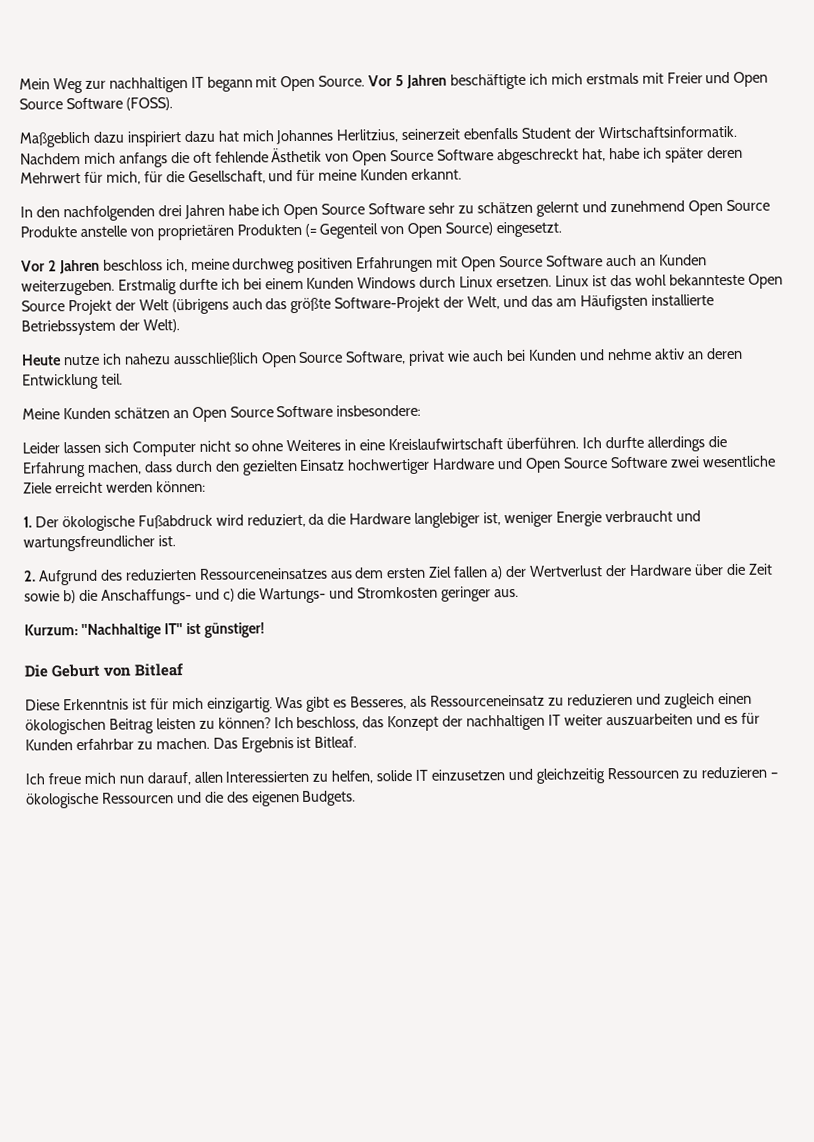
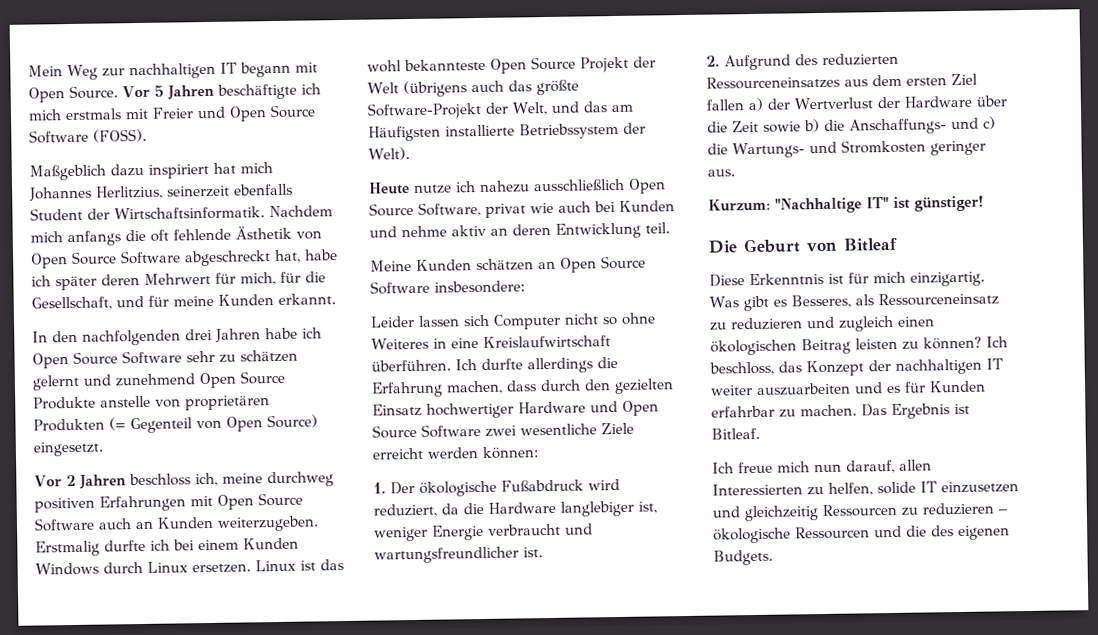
- Maßgeblich dazu inspiriert dazu hat mich Johannes Herlitzius, seinerzeit ebenfalls Student der Wirtschaftsinformatik.
+ Maßgeblich dazu inspiriert hat mich Johannes Herlitzius, seinerzeit ebenfalls Student der Wirtschaftsinformatik.

